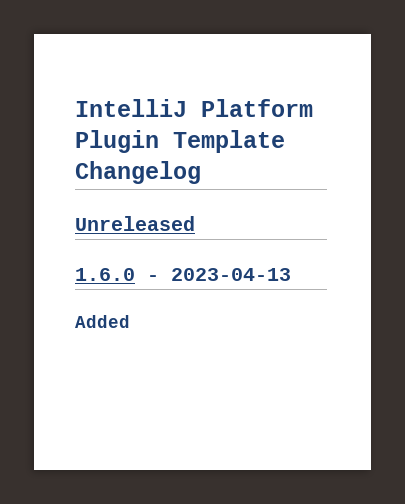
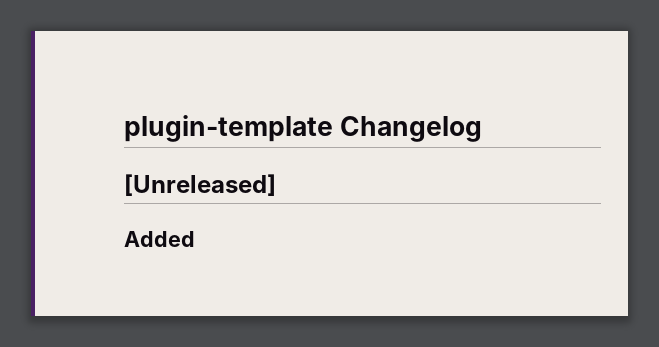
- IntelliJ Platform Plugin Template Changelog
- Unreleased
- 1.6.0 - 2023-04-13
+ plugin-template Changelog
+ [Unreleased]

